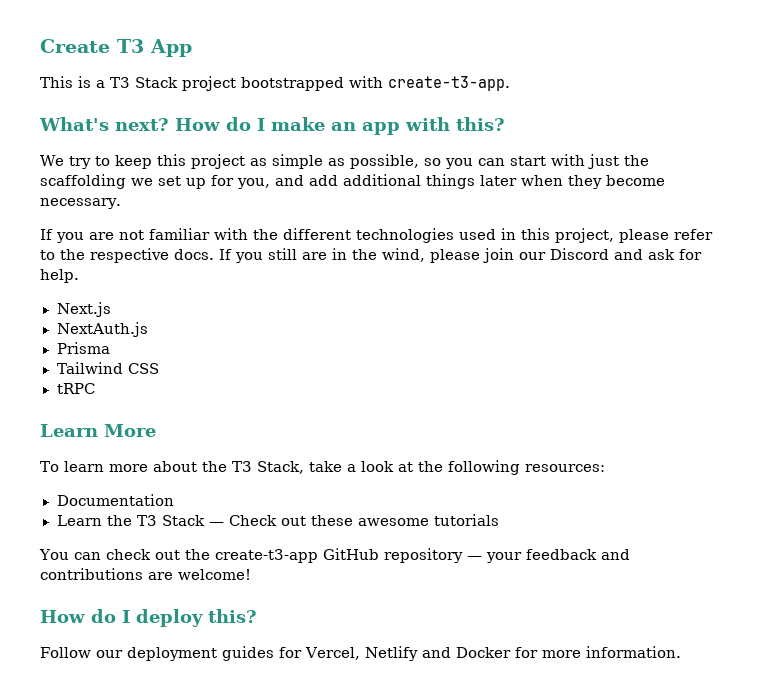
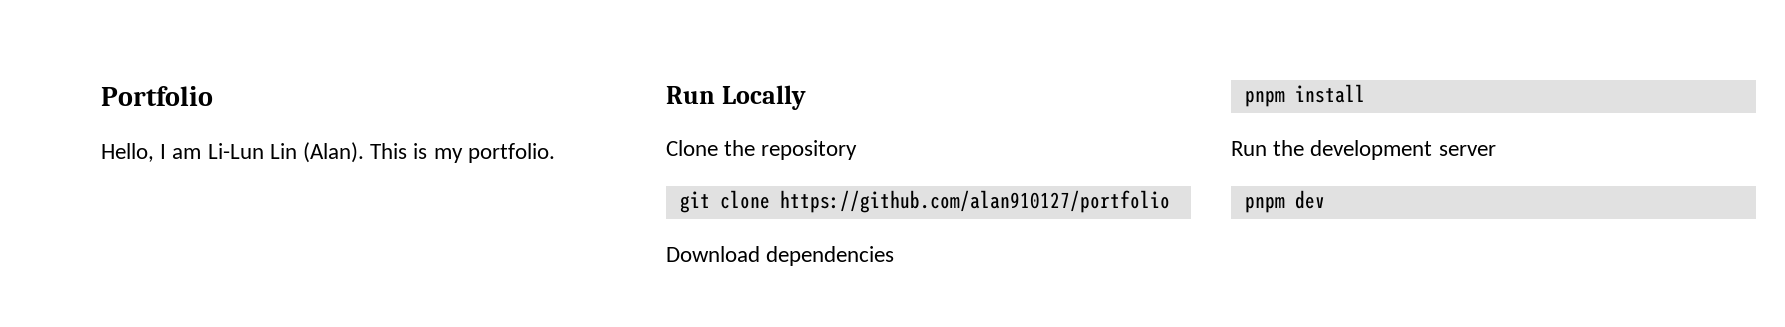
- Create T3 App
- This is a T3 Stack project bootstrapped with create-t3-app.
- What's next? How do I make an app with this?
- We try to keep this project as simple as possible, so you can start with just the scaffolding we set up for you, and add additional things later when they become necessary.
- If you are not familiar with the different technologies used in this project, please refer to the respective docs. If you still are in the wind, please join our Discord and ask for help.
- Next.js
- NextAuth.js
- Prisma
- Tailwind CSS
- tRPC
- Learn More
- To learn more about the T3 Stack, take a look at the following resources:
- Documentation
- Learn the T3 Stack — Check out these awesome tutorials
- You can check out the create-t3-app GitHub repository — your feedback and contributions are welcome!
- How do I deploy this?
- Follow our deployment guides for Vercel, Netlify and Docker for more information.
+ Portfolio
+ Hello, I am Li-Lun Lin (Alan). This is my portfolio.
+ Run Locally
+ Clone the repository
+ git clone https://github.com/alan910127/portfolio
+ Download dependencies
+ pnpm install
+ Run the development server
+ pnpm dev

